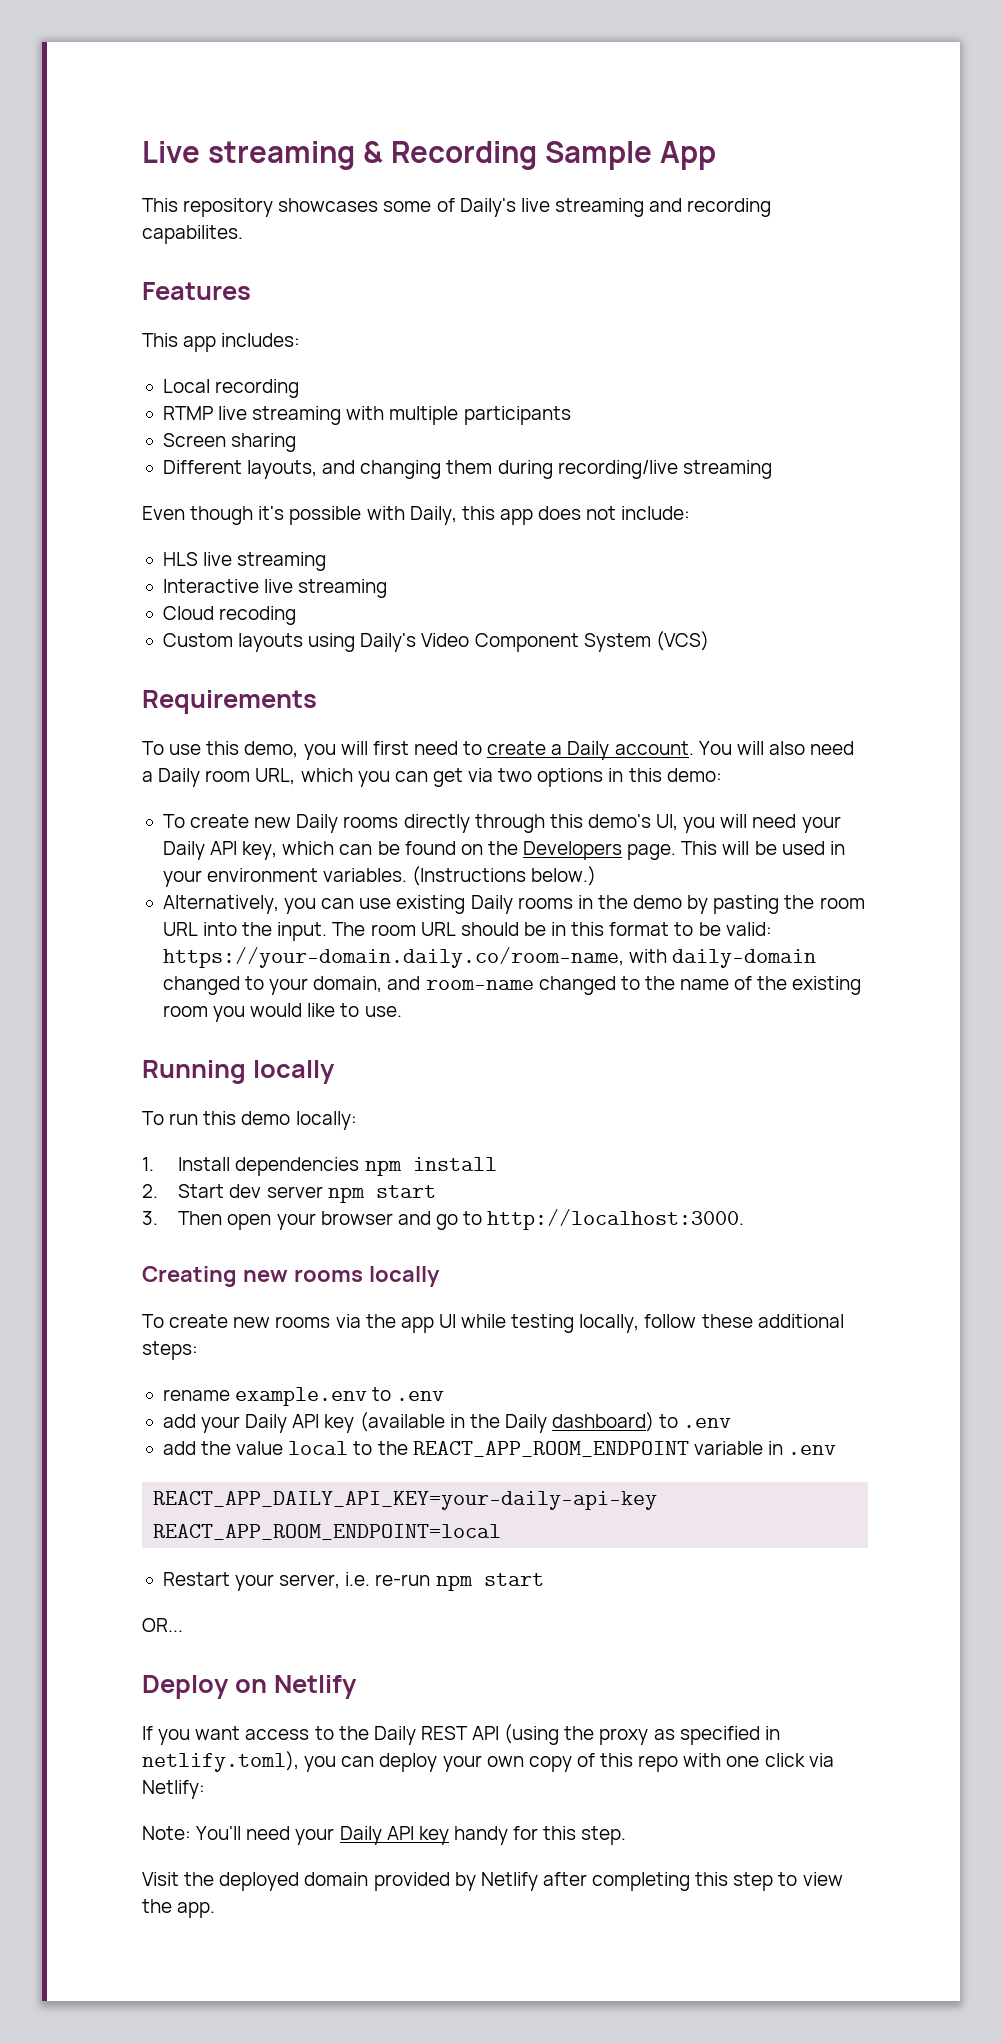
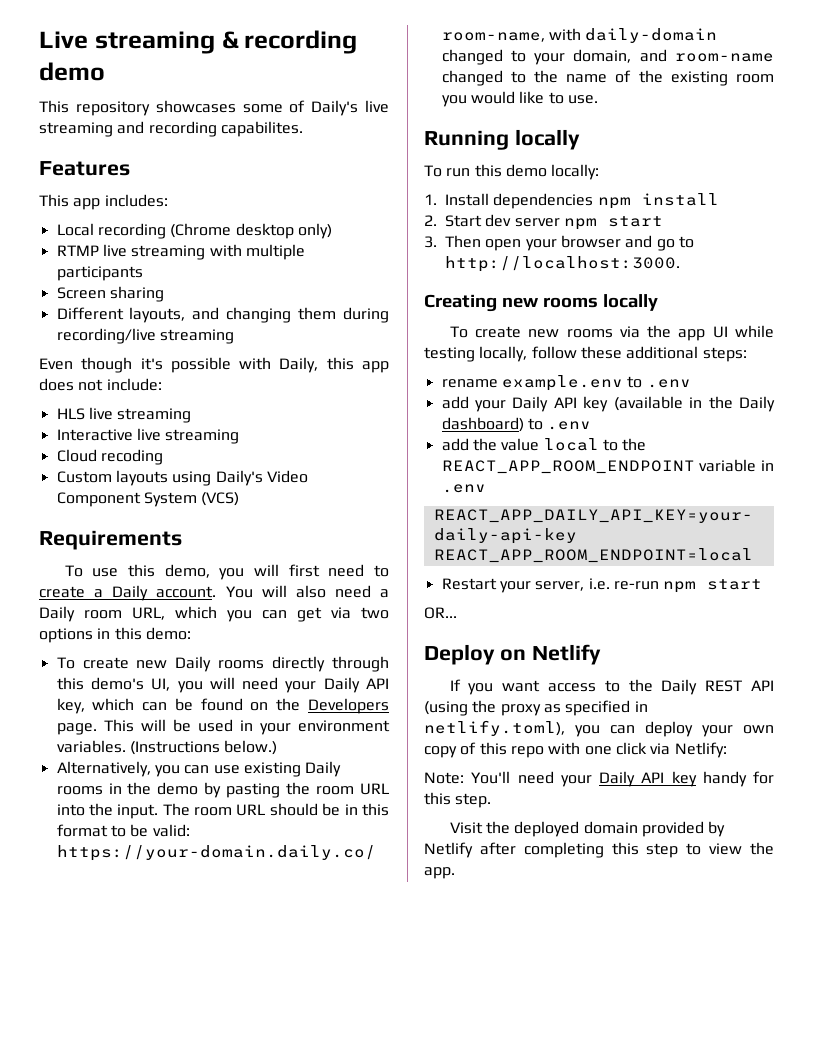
- Live streaming & Recording Sample App
+ Live streaming & recording demo
- Local recording
+ Local recording (Chrome desktop only)

